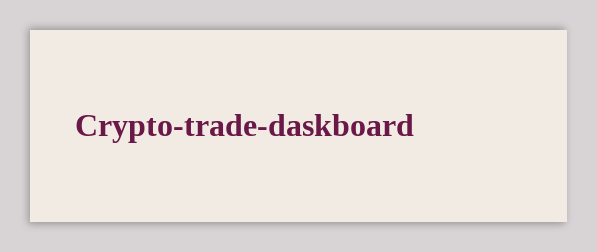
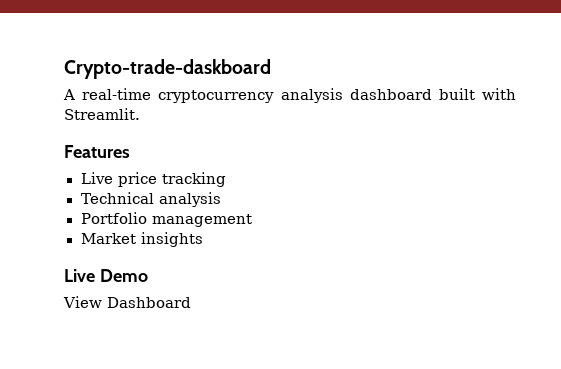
+ A real-time cryptocurrency analysis dashboard built with Streamlit.
+ Features
+ Live price tracking
+ Technical analysis
+ Portfolio management
+ Market insights
+ Live Demo
+ View Dashboard

